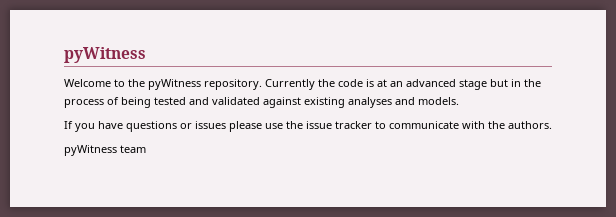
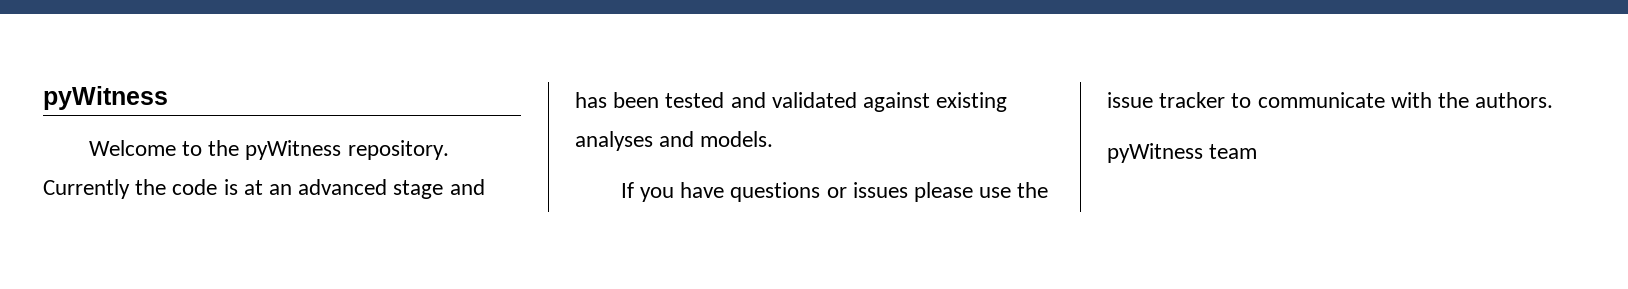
- Currently the code is at an advanced stage but in the process of being tested and validated against existing analyses and models.
+ Currently the code is at an advanced stage and has been tested and validated against existing analyses and models.

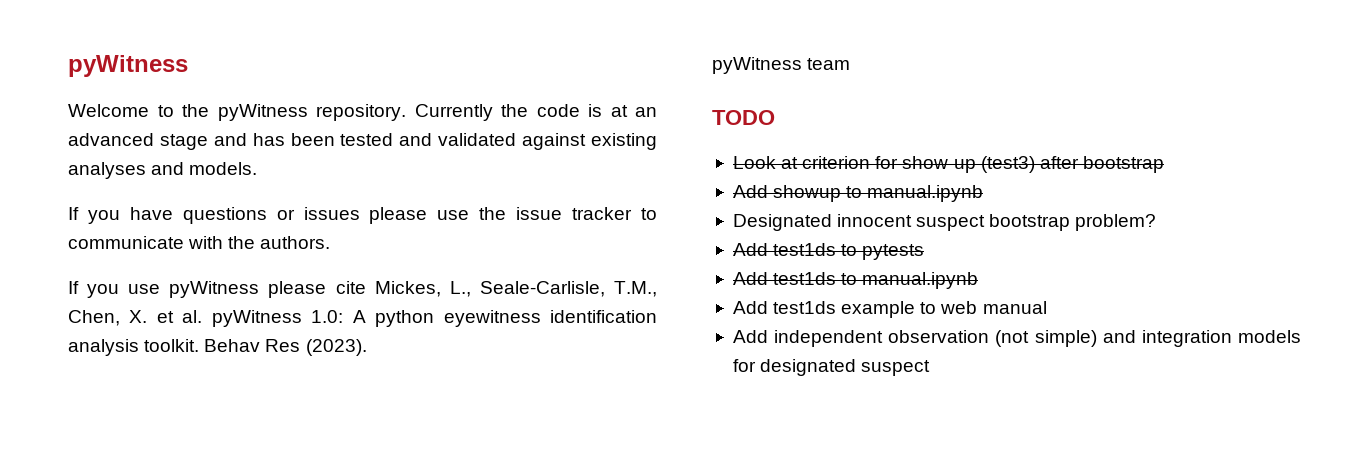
+ If you use pyWitness please cite Mickes, L., Seale-Carlisle, T.M., Chen, X. et al. pyWitness 1.0: A python eyewitness identification analysis toolkit. Behav Res (2023).
  pyWitness team
+ TODO
+ Look at criterion for show up (test3) after bootstrap
+ Add showup to manual.ipynb
+ Designated innocent suspect bootstrap problem?
+ Add test1ds to pytests
+ Add test1ds to manual.ipynb
+ Add test1ds example to web manual
+ Add independent observation (not simple) and integration models for designated suspect

